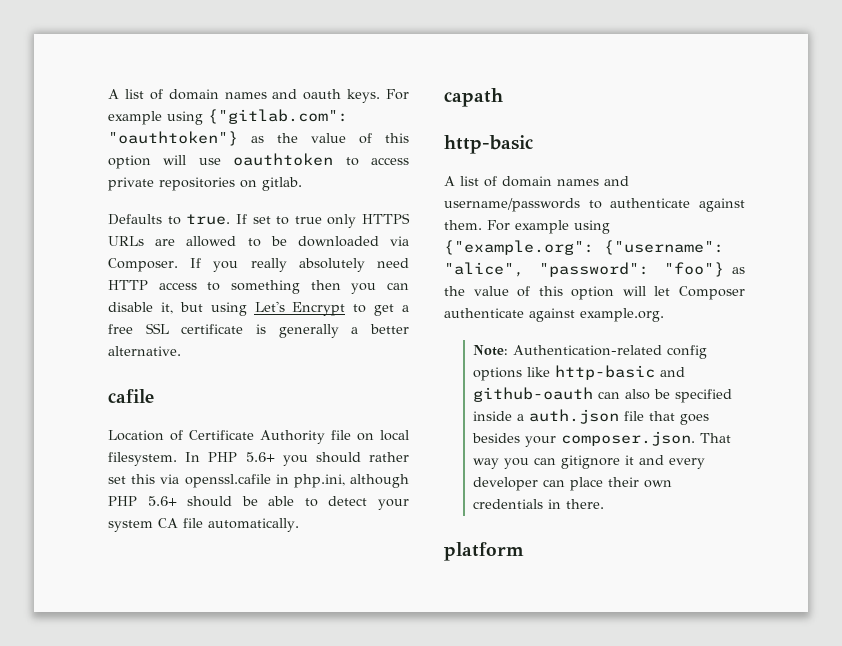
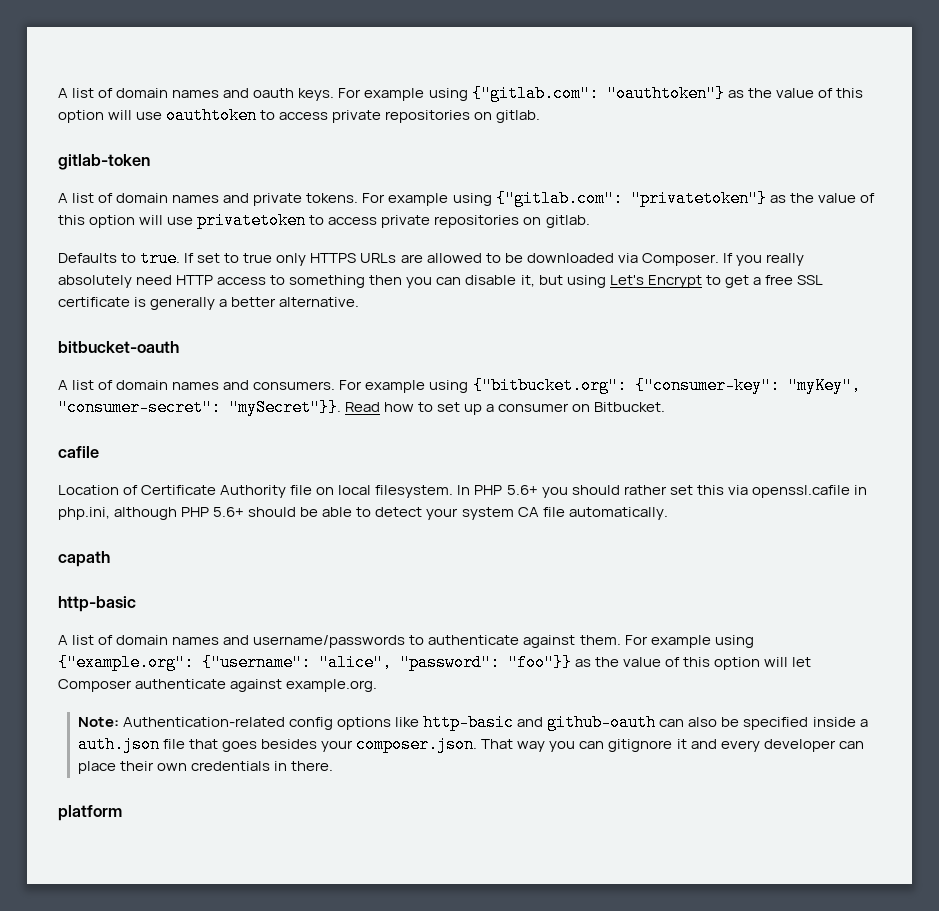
+ gitlab-token
+ A list of domain names and private tokens. For example using {"gitlab.com": "privatetoken"} as the value of this option will use privatetoken to access private repositories on gitlab.
+ bitbucket-oauth
+ A list of domain names and consumers. For example using {"bitbucket.org": {"consumer-key": "myKey", "consumer-secret": "mySecret"}}. Read how to set up a consumer on Bitbucket.
- For example using {"example.org": {"username": "alice", "password": "foo"} as the value of this option will let Composer authenticate against example.org.
+ For example using {"example.org": {"username": "alice", "password": "foo"}} as the value of this option will let Composer authenticate against example.org.

